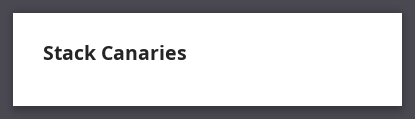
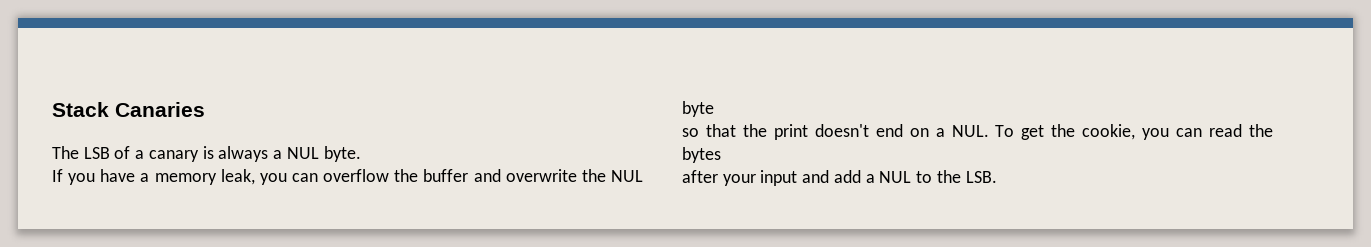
+ The LSB of a canary is always a NUL byte.
+ If you have a memory leak, you can overflow the buffer and overwrite the NUL byte
+ so that the print doesn't end on a NUL. To get the cookie, you can read the bytes
+ after your input and add a NUL to the LSB.

